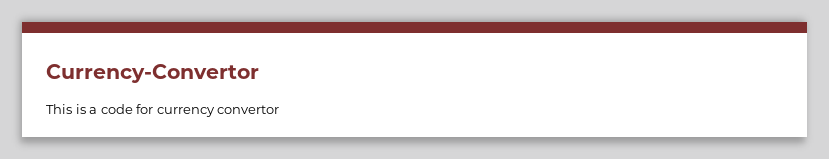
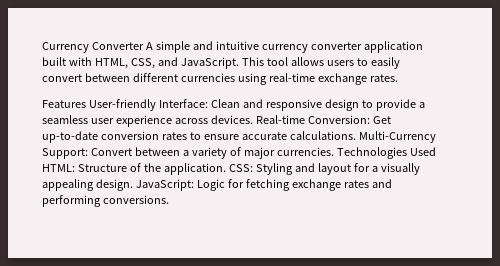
- Currency-Convertor
- This is a code for currency convertor
+ Currency Converter A simple and intuitive currency converter application built with HTML, CSS, and JavaScript. This tool allows users to easily convert between different currencies using real-time exchange rates.
+ Features User-friendly Interface: Clean and responsive design to provide a seamless user experience across devices. Real-time Conversion: Get up-to-date conversion rates to ensure accurate calculations. Multi-Currency Support: Convert between a variety of major currencies. Technologies Used HTML: Structure of the application. CSS: Styling and layout for a visually appealing design. JavaScript: Logic for fetching exchange rates and performing conversions.

